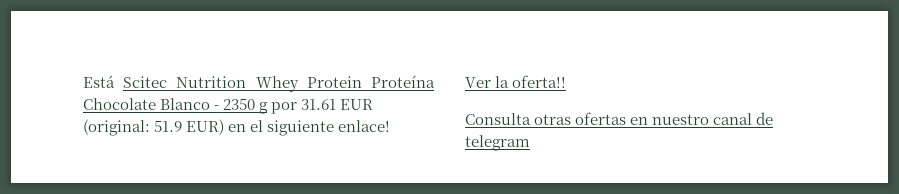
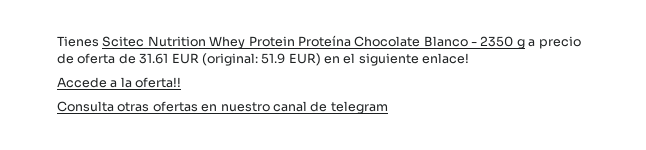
- Está Scitec Nutrition Whey Protein Proteína Chocolate Blanco - 2350 g por 31.61 EUR (original: 51.9 EUR) en el siguiente enlace!
+ Tienes Scitec Nutrition Whey Protein Proteína Chocolate Blanco - 2350 g a precio de oferta de 31.61 EUR (original: 51.9 EUR) en el siguiente enlace!
- Ver la oferta!!
+ Accede a la oferta!!

